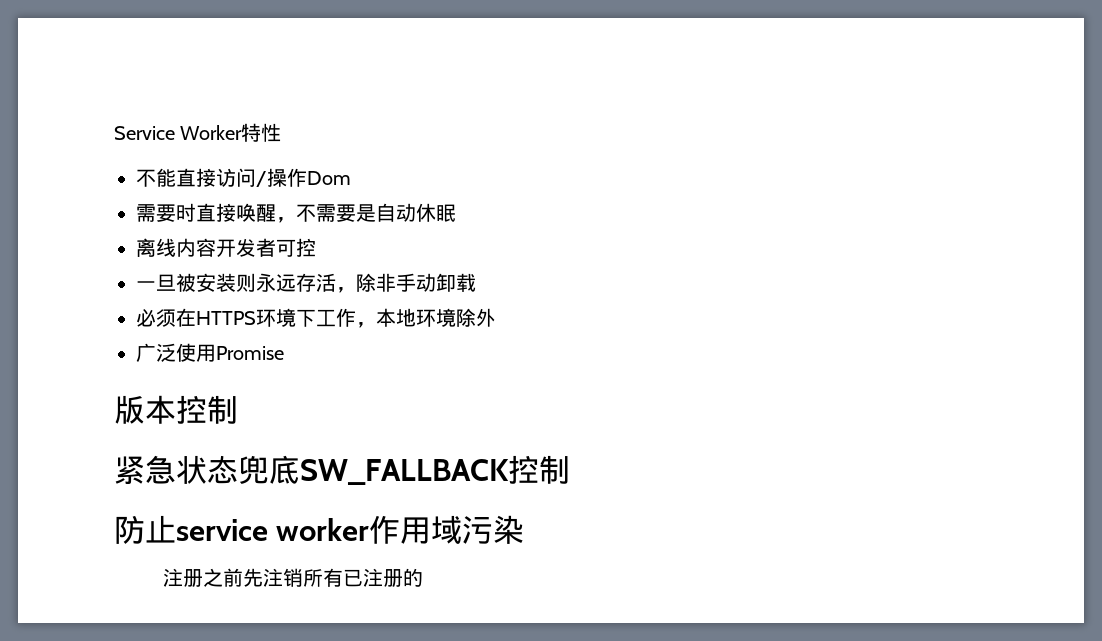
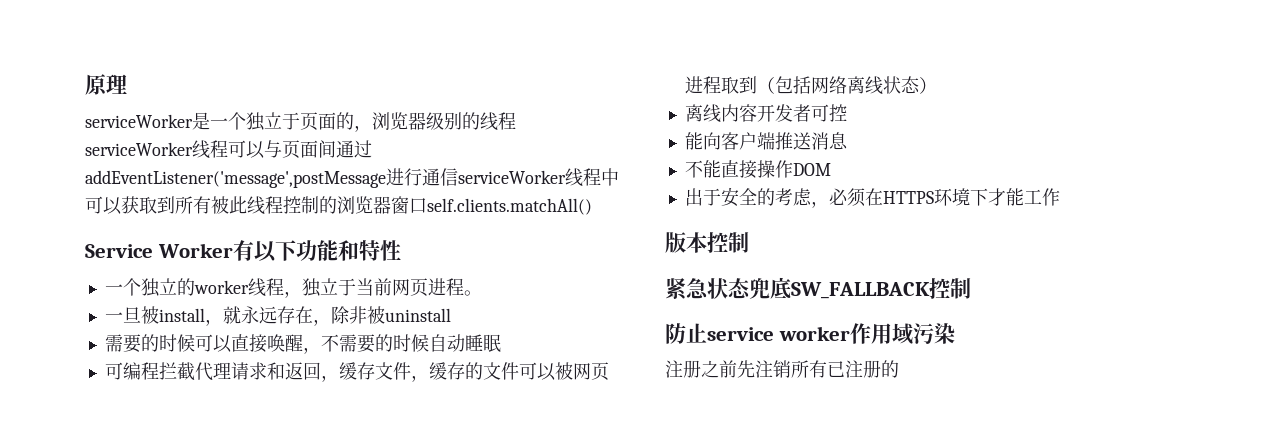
- Service Worker特性
- 不能直接访问/操作Dom
- 需要时直接唤醒，不需要是自动休眠
+ 原理
+ serviceWorker是一个独立于页面的，浏览器级别的线程serviceWorker线程可以与页面间通过addEventListener('message',postMessage进行通信serviceWorker线程中可以获取到所有被此线程控制的浏览器窗口self.clients.matchAll()
+ Service Worker有以下功能和特性
+ 一个独立的worker线程，独立于当前网页进程。
+ 一旦被install，就永远存在，除非被uninstall
+ 需要的时候可以直接唤醒，不需要的时候自动睡眠
+ 可编程拦截代理请求和返回，缓存文件，缓存的文件可以被网页进程取到（包括网络离线状态）
- 一旦被安装则永远存活，除非手动卸载
- 必须在HTTPS环境下工作，本地环境除外
- 广泛使用Promise
+ 能向客户端推送消息
+ 不能直接操作DOM
+ 出于安全的考虑，必须在HTTPS环境下才能工作

